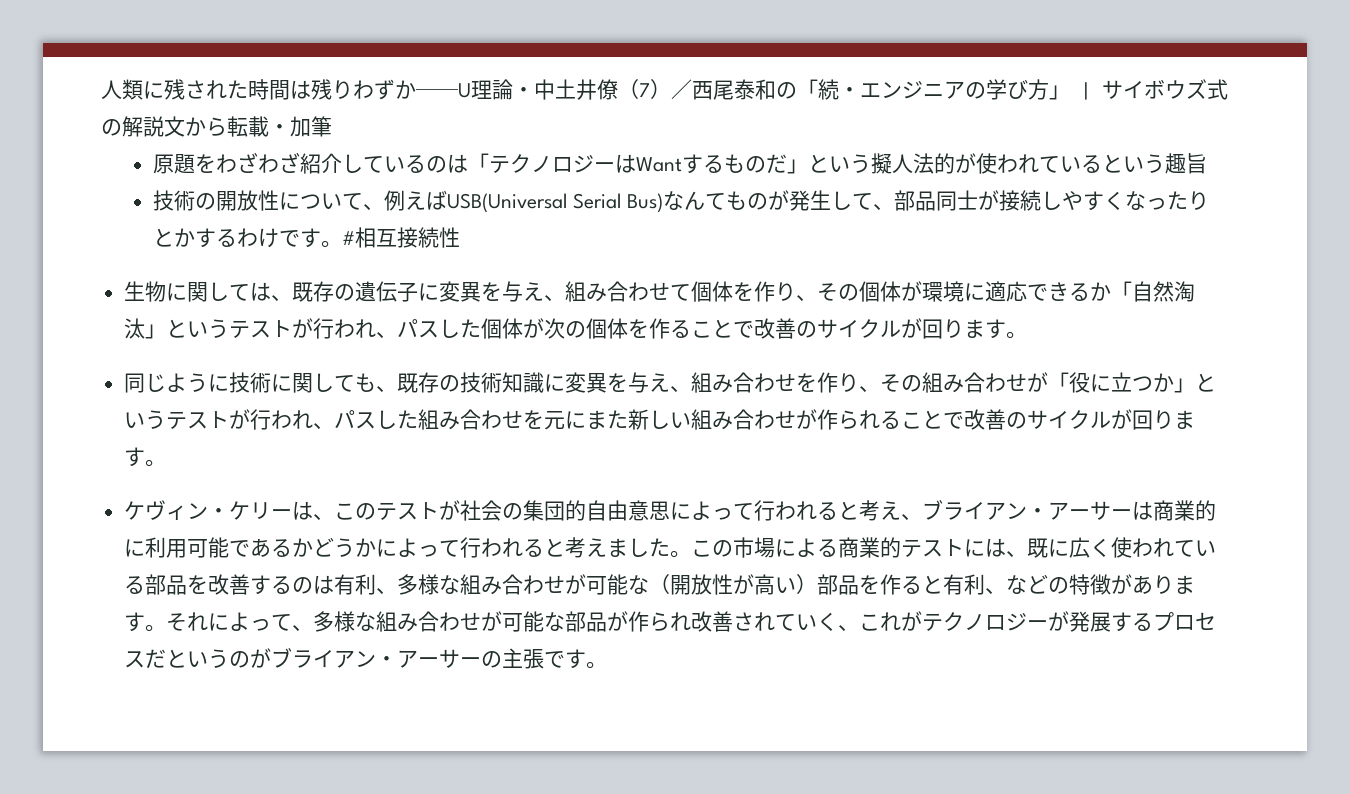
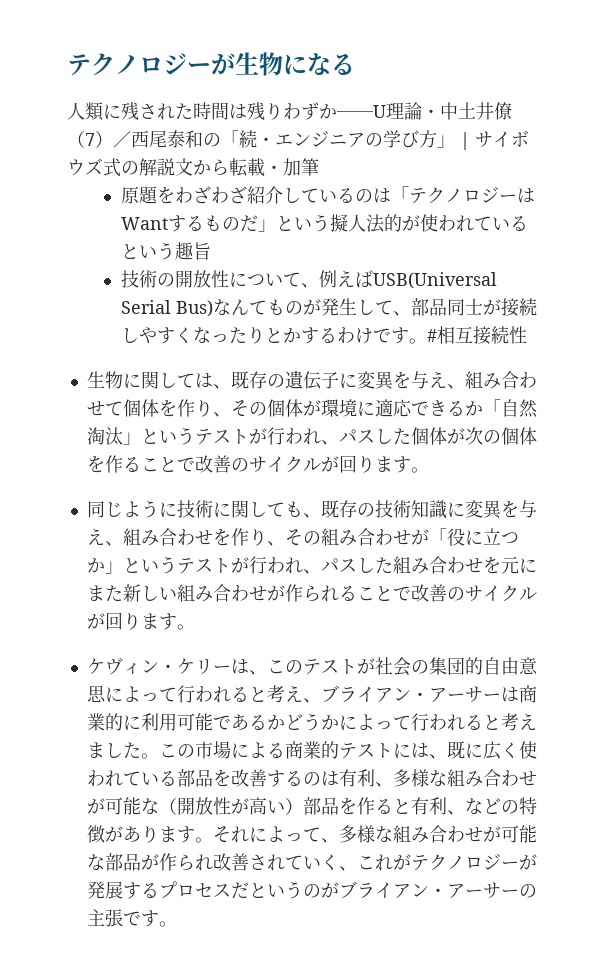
+ テクノロジーが生物になる

